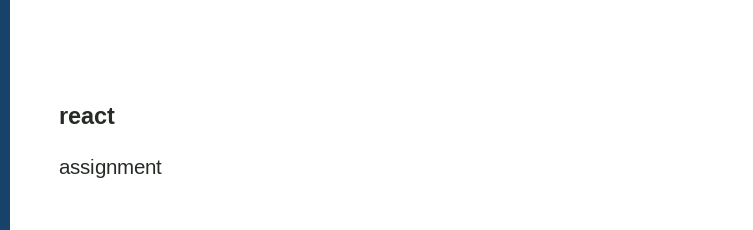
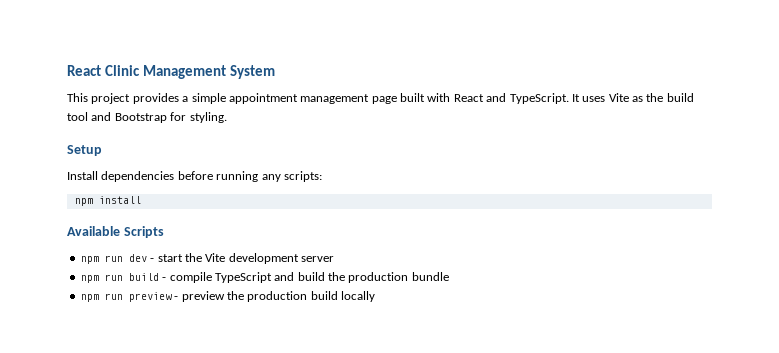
- react
- assignment
+ React Clinic Management System
+ This project provides a simple appointment management page built with React and TypeScript. It uses Vite as the build tool and Bootstrap for styling.
+ Setup
+ Install dependencies before running any scripts:
+ npm install
+ Available Scripts
+ npm run dev - start the Vite development server
+ npm run build - compile TypeScript and build the production bundle
+ npm run preview - preview the production build locally

